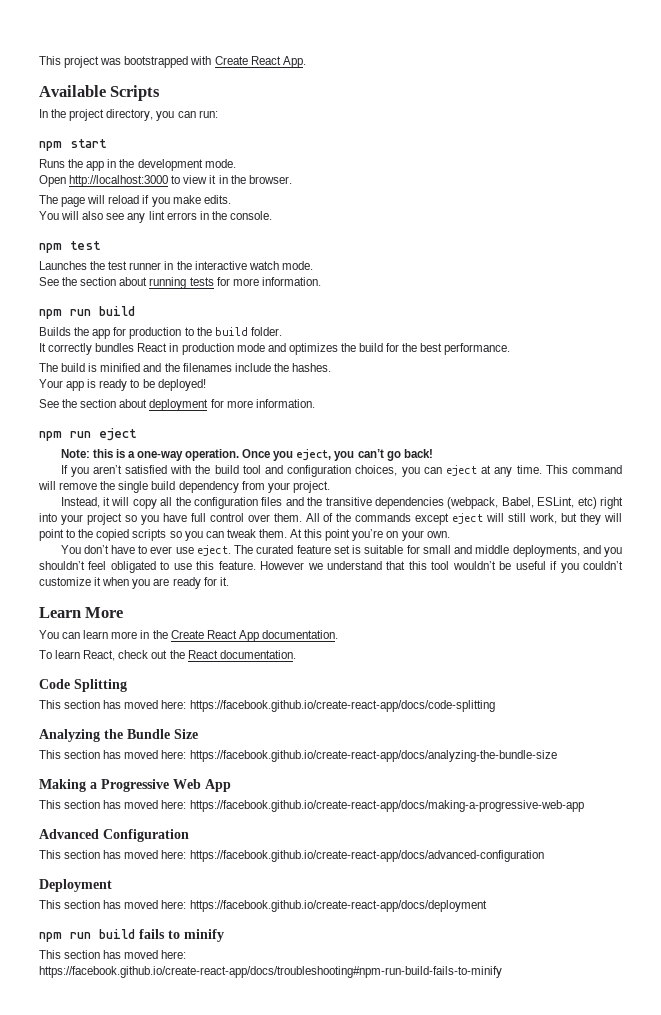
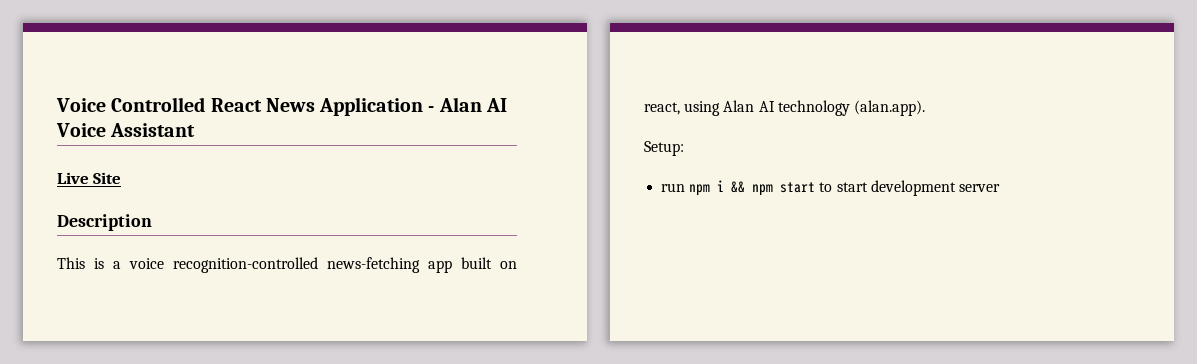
- This project was bootstrapped with Create React App.
- Available Scripts
- In the project directory, you can run:
- npm start
- Runs the app in the development mode.
- Open http://localhost:3000 to view it in the browser.
- The page will reload if you make edits.
- You will also see any lint errors in the console.
- npm test
- Launches the test runner in the interactive watch mode.
- See the section about running tests for more information.
- npm run build
- Builds the app for production to the build folder.
- It correctly bundles React in production mode and optimizes the build for the best performance.
- The build is minified and the filenames include the hashes.
- Your app is ready to be deployed!
- See the section about deployment for more information.
- npm run eject
- Note: this is a one-way operation. Once you eject, you can’t go back!
- If you aren’t satisfied with the build tool and configuration choices, you can eject at any time. This command will remove the single build dependency from your project.
- Instead, it will copy all the configuration files and the transitive dependencies (webpack, Babel, ESLint, etc) right into your project so you have full control over them. All of the commands except eject will still work, but they will point to the copied scripts so you can tweak them. At this point you’re on your own.
- You don’t have to ever use eject. The curated feature set is suitable for small and middle deployments, and you shouldn’t feel obligated to use this feature. However we understand that this tool wouldn’t be useful if you couldn’t customize it when you are ready for it.
- Learn More
- You can learn more in the Create React App documentation.
- To learn React, check out the React documentation.
- Code Splitting
- This section has moved here: https://facebook.github.io/create-react-app/docs/code-splitting
- Analyzing the Bundle Size
- This section has moved here: https://facebook.github.io/create-react-app/docs/analyzing-the-bundle-size
- Making a Progressive Web App
- This section has moved here: https://facebook.github.io/create-react-app/docs/making-a-progressive-web-app
- Advanced Configuration
- This section has moved here: https://facebook.github.io/create-react-app/docs/advanced-configuration
- Deployment
- This section has moved here: https://facebook.github.io/create-react-app/docs/deployment
- npm run build fails to minify
- This section has moved here: https://facebook.github.io/create-react-app/docs/troubleshooting#npm-run-build-fails-to-minify
+ Voice Controlled React News Application - Alan AI Voice Assistant
+ Live Site
+ Description
+ This is a voice recognition-controlled news-fetching app built on react, using Alan AI technology (alan.app).
+ Setup:
+ run npm i && npm start to start development server

